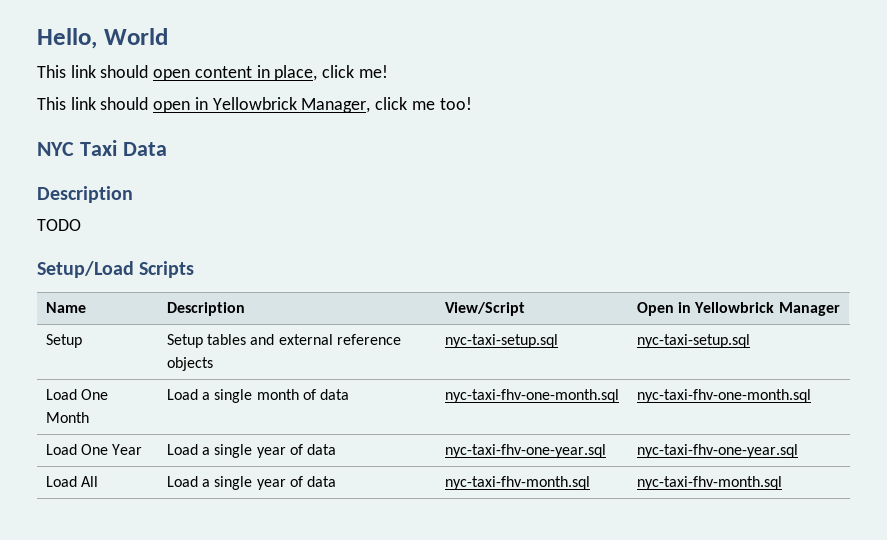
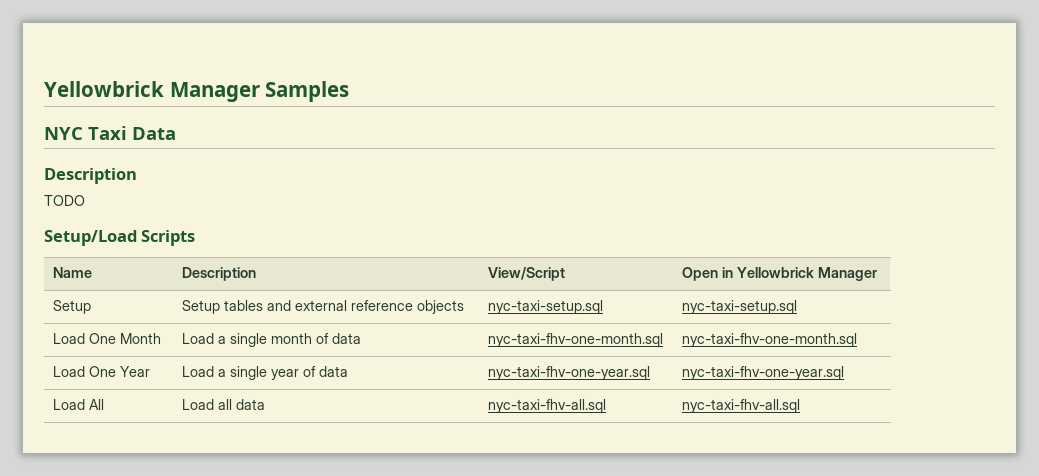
- Hello, World
- This link should open content in place, click me!
- This link should open in Yellowbrick Manager, click me too!
+ Yellowbrick Manager Samples
- Load All | Load a single year of data | nyc-taxi-fhv-month.sql | nyc-taxi-fhv-month.sql
+ Load All | Load all data | nyc-taxi-fhv-all.sql | nyc-taxi-fhv-all.sql

